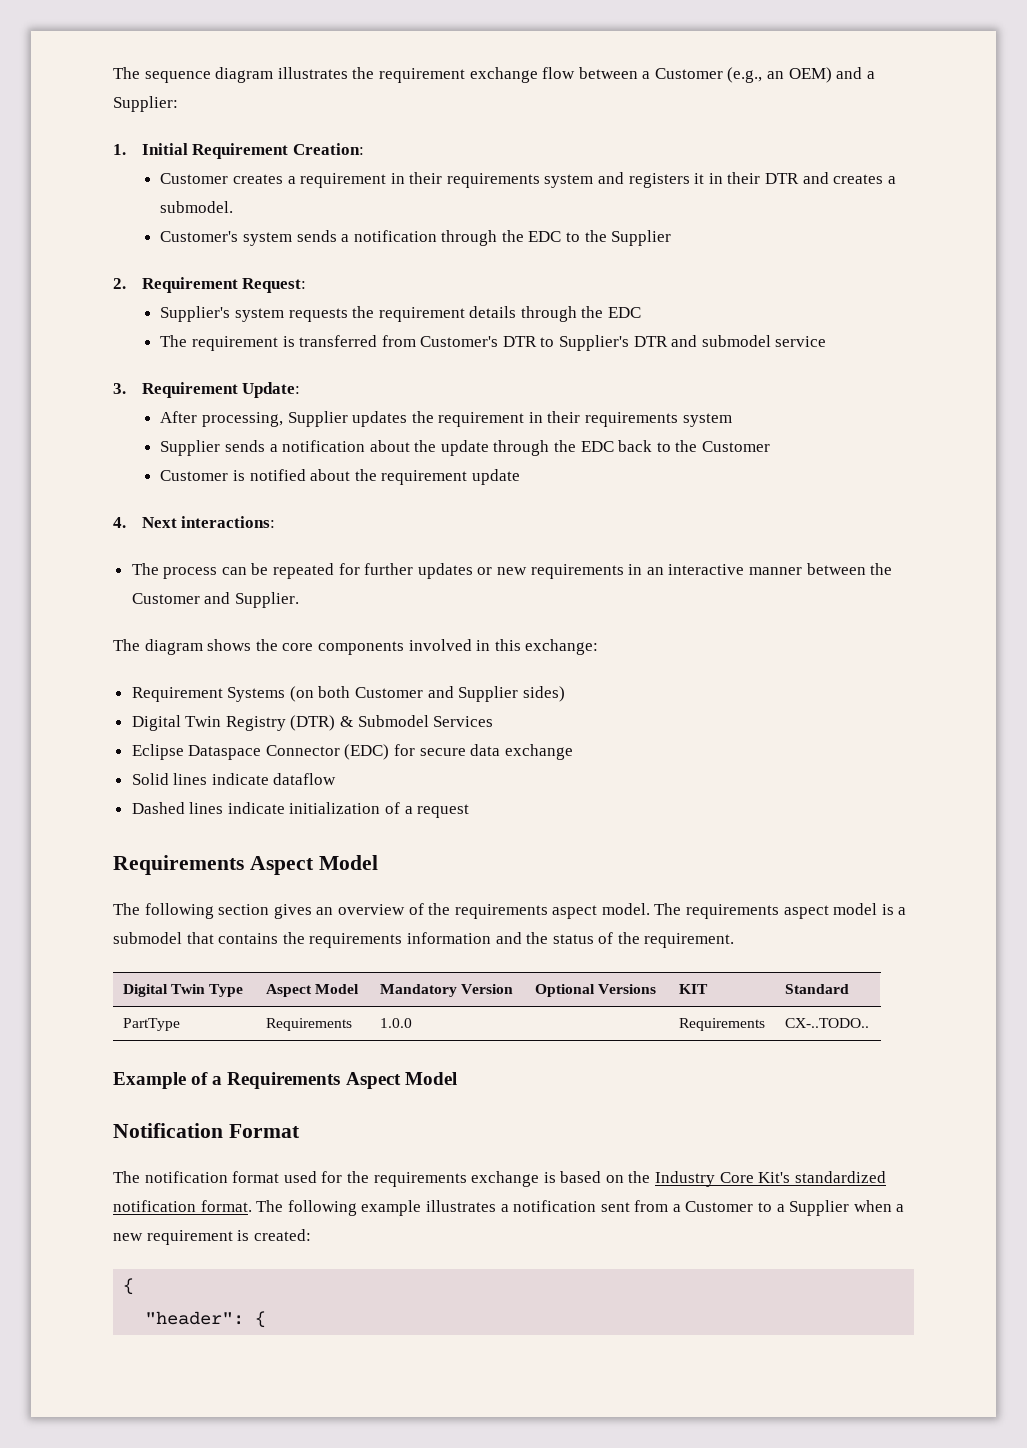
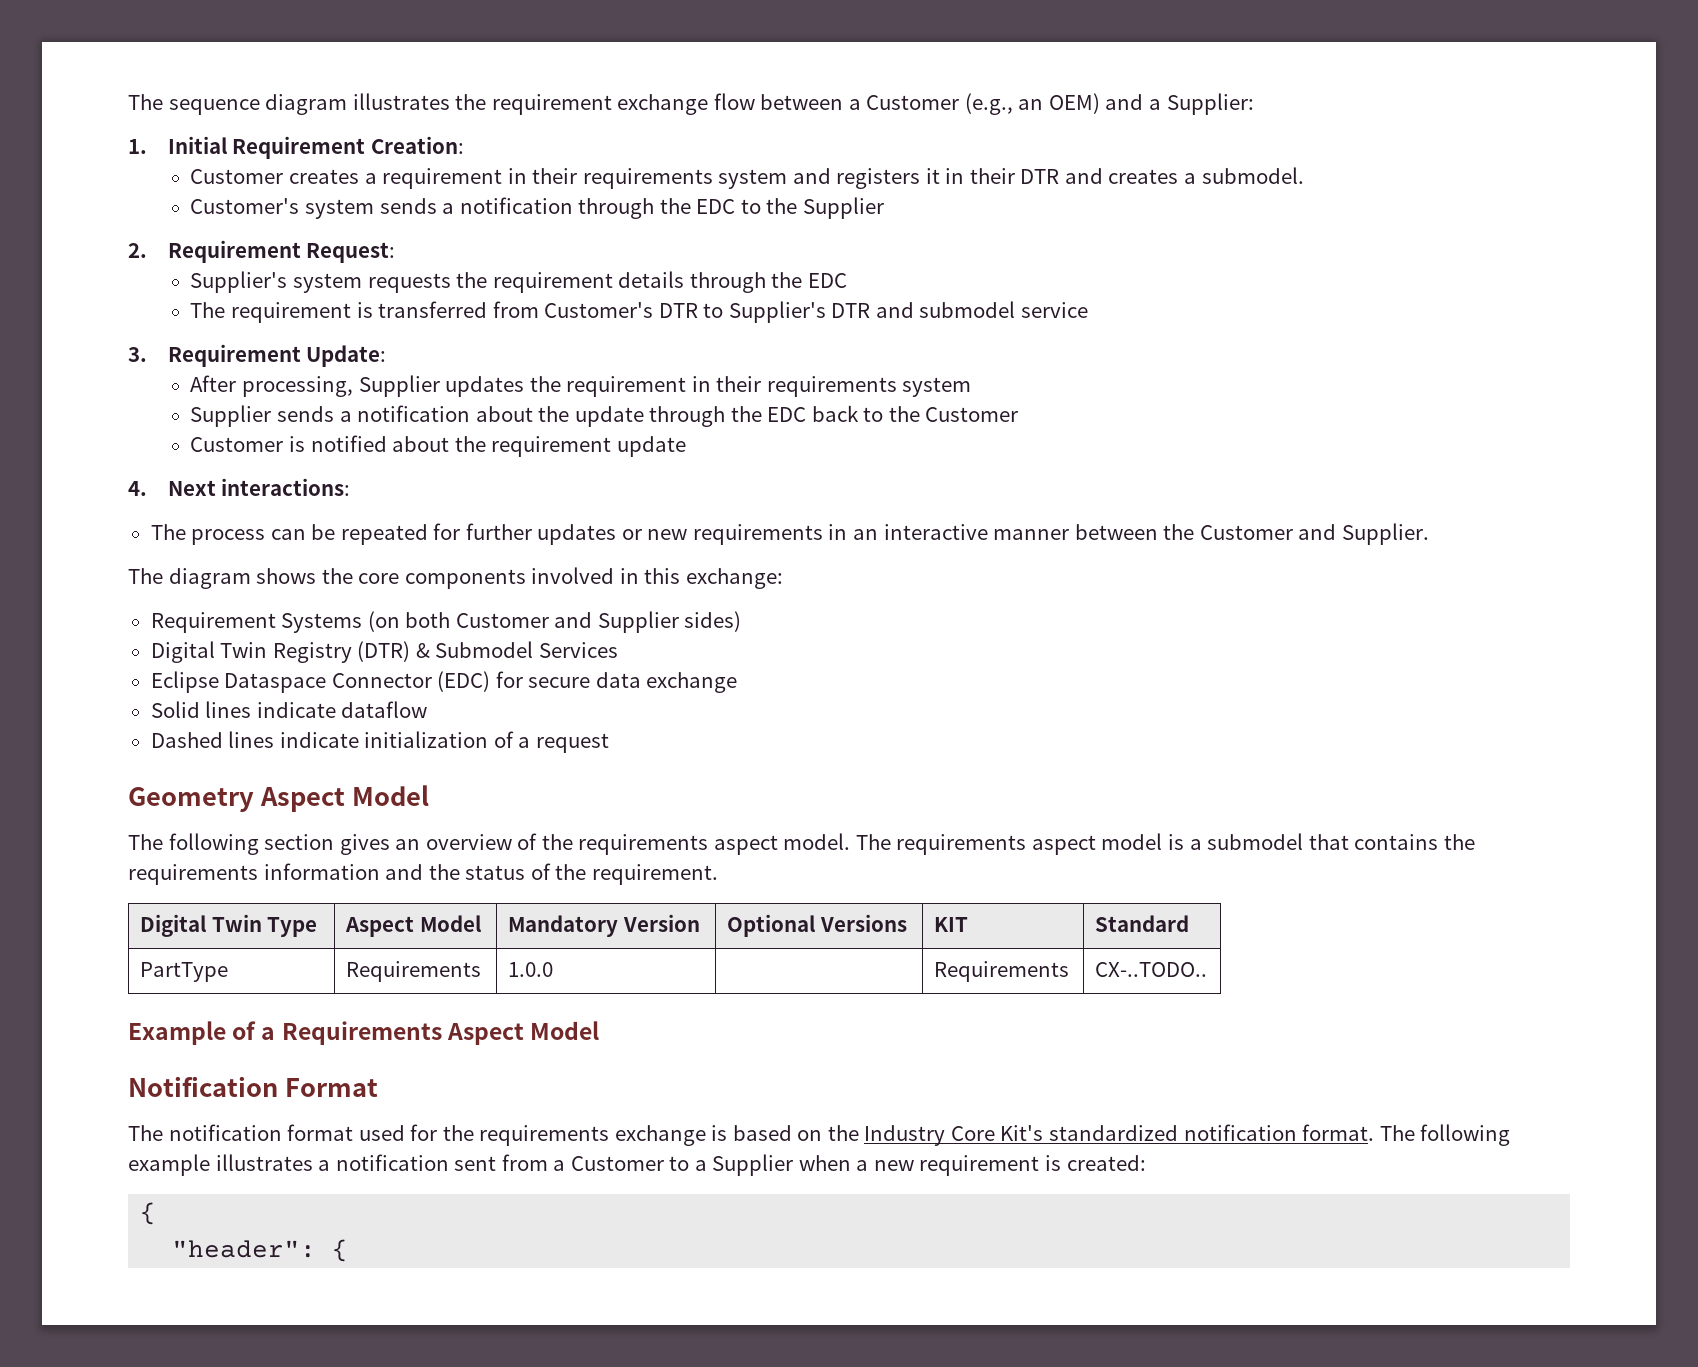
  Dashed lines indicate initialization of a request
- Requirements Aspect Model
+ Geometry Aspect Model

